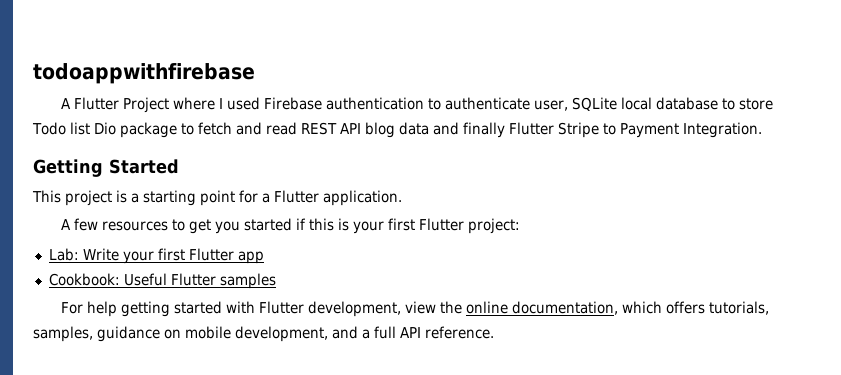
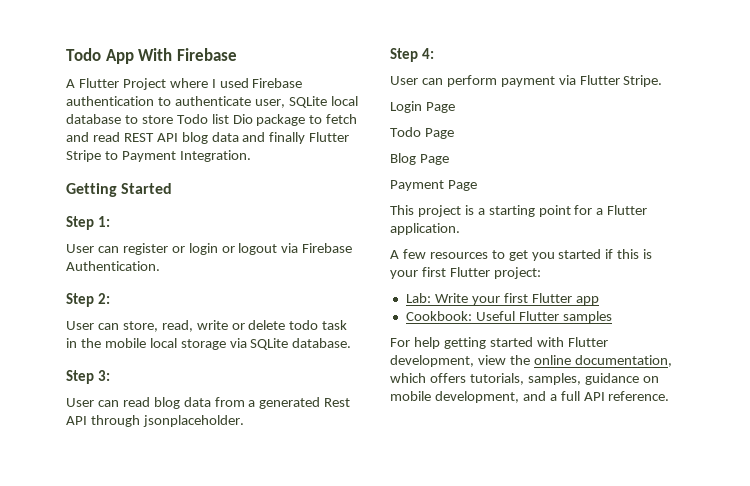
- todoappwithfirebase
+ Todo App With Firebase
+ Step 1:
+ User can register or login or logout via Firebase Authentication.
+ Step 2:
+ User can store, read, write or delete todo task in the mobile local storage via SQLite database.
+ Step 3:
+ User can read blog data from a generated Rest API through jsonplaceholder.
+ Step 4:
+ User can perform payment via Flutter Stripe.
+ Login Page
+ Todo Page
+ Blog Page
+ Payment Page

